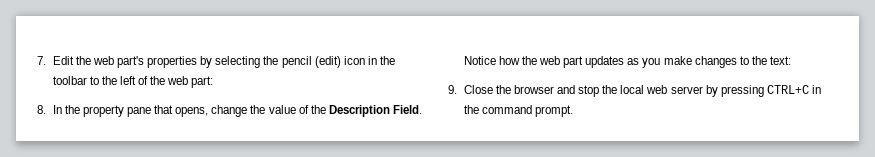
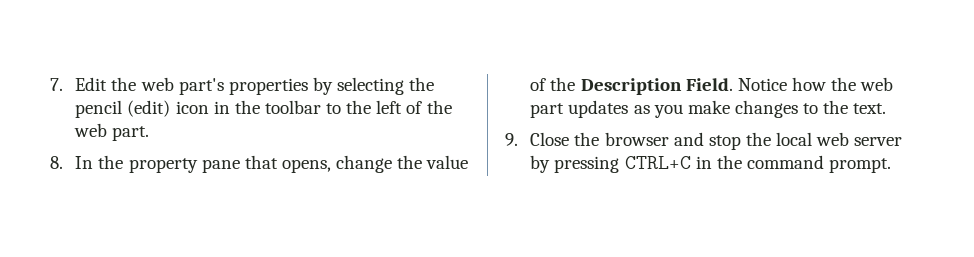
- 7. Edit the web part's properties by selecting the pencil (edit) icon in the toolbar to the left of the web part:
+ 7. Edit the web part's properties by selecting the pencil (edit) icon in the toolbar to the left of the web part.
- Notice how the web part updates as you make changes to the text:
+ Notice how the web part updates as you make changes to the text.

